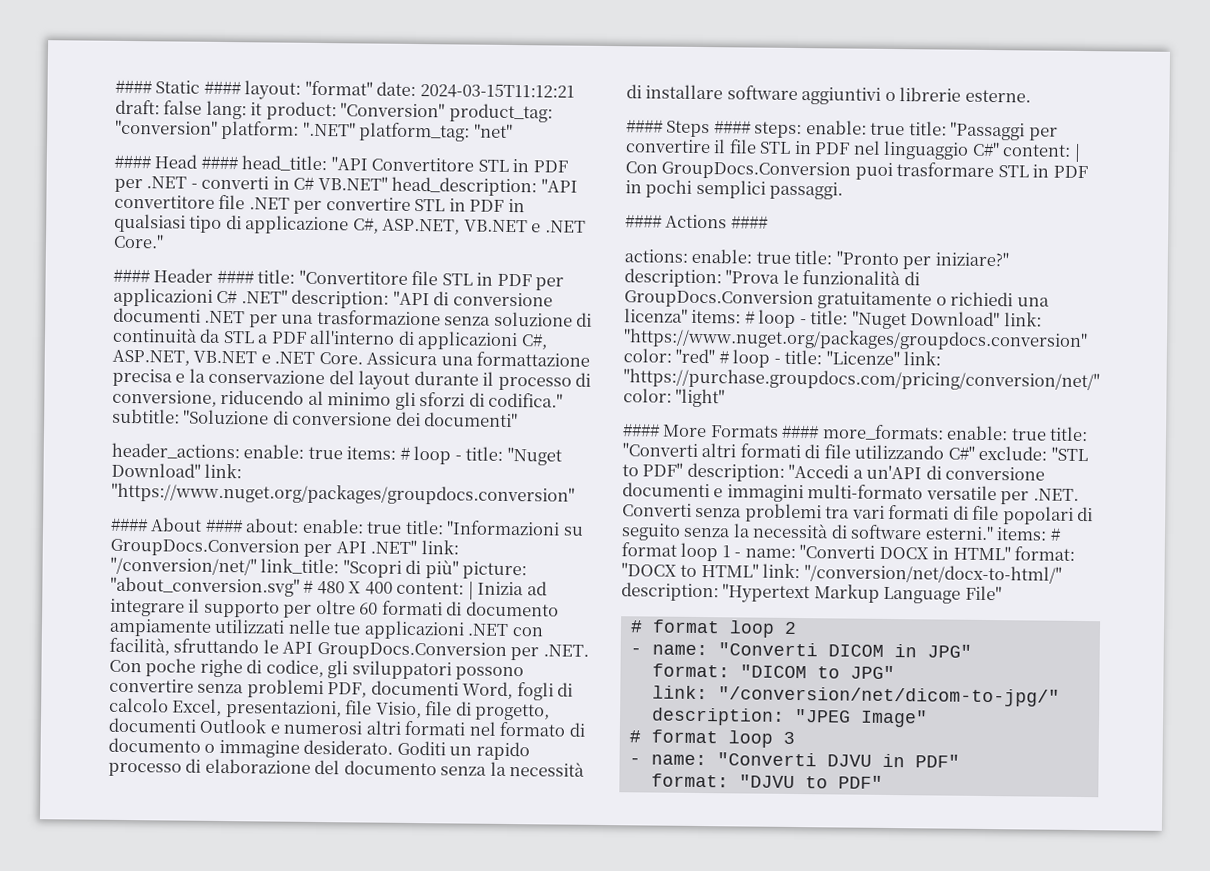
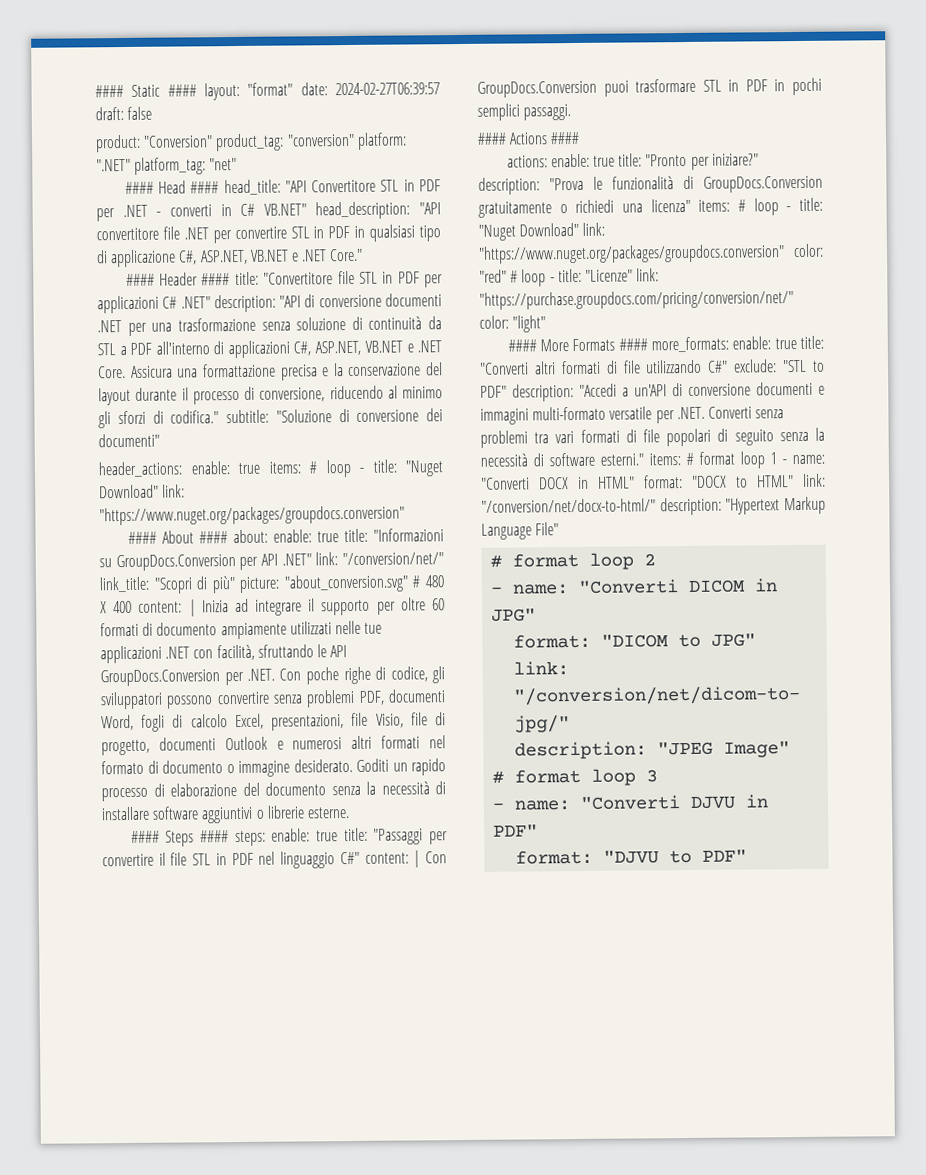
- #### Static #### layout: "format" date: 2024-03-15T11:12:21 draft: false lang: it product: "Conversion" product_tag: "conversion" platform: ".NET" platform_tag: "net"
+ #### Static #### layout: "format" date: 2024-02-27T06:39:57 draft: false
+ product: "Conversion" product_tag: "conversion" platform: ".NET" platform_tag: "net"

